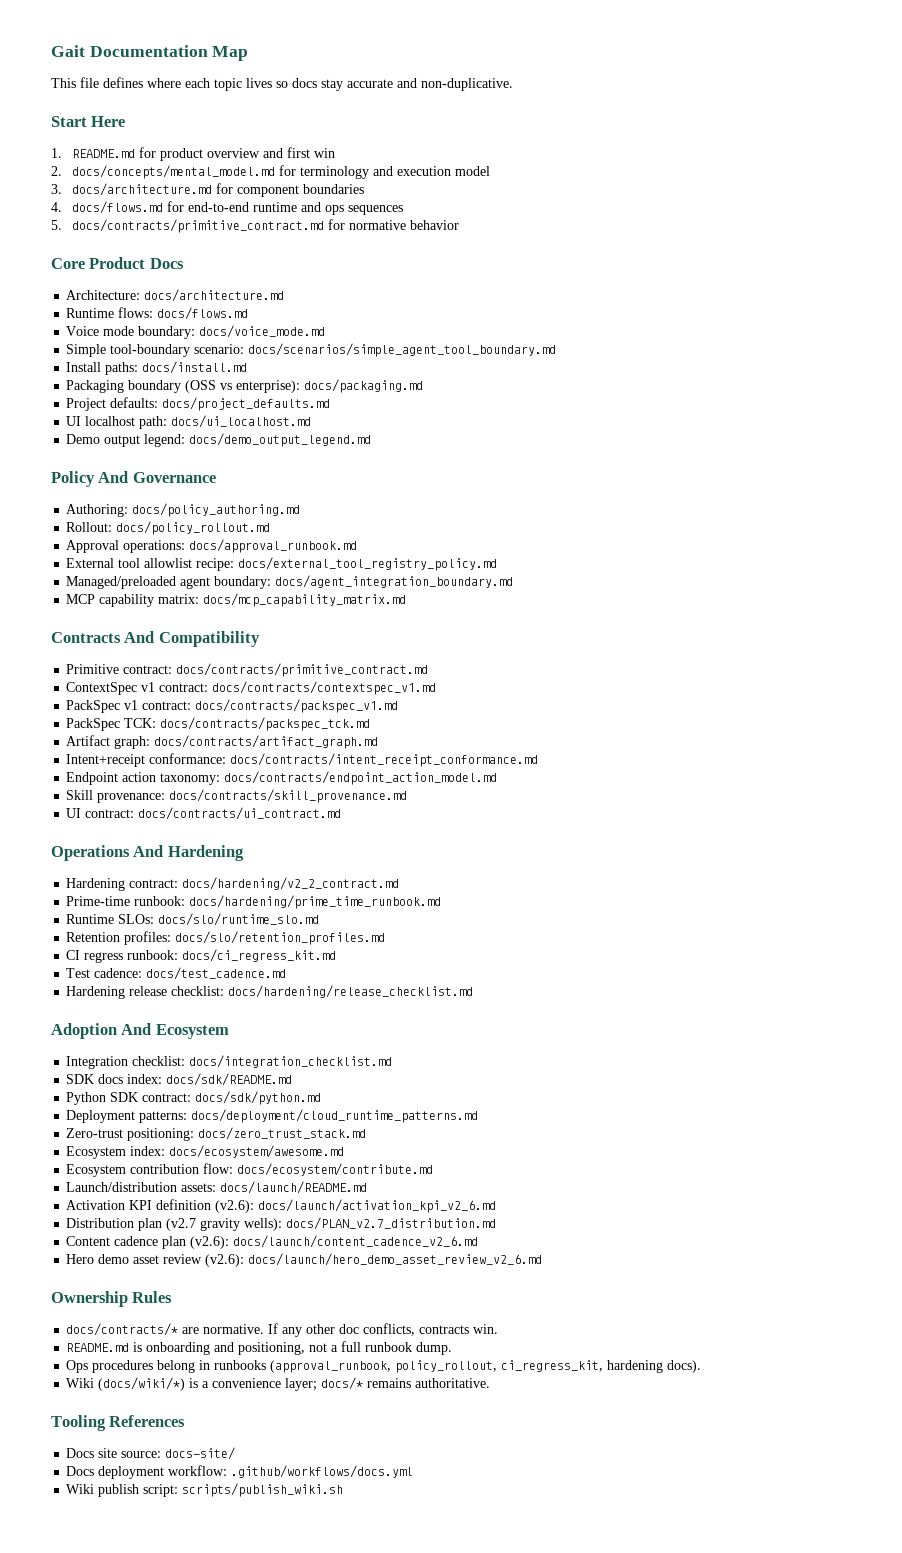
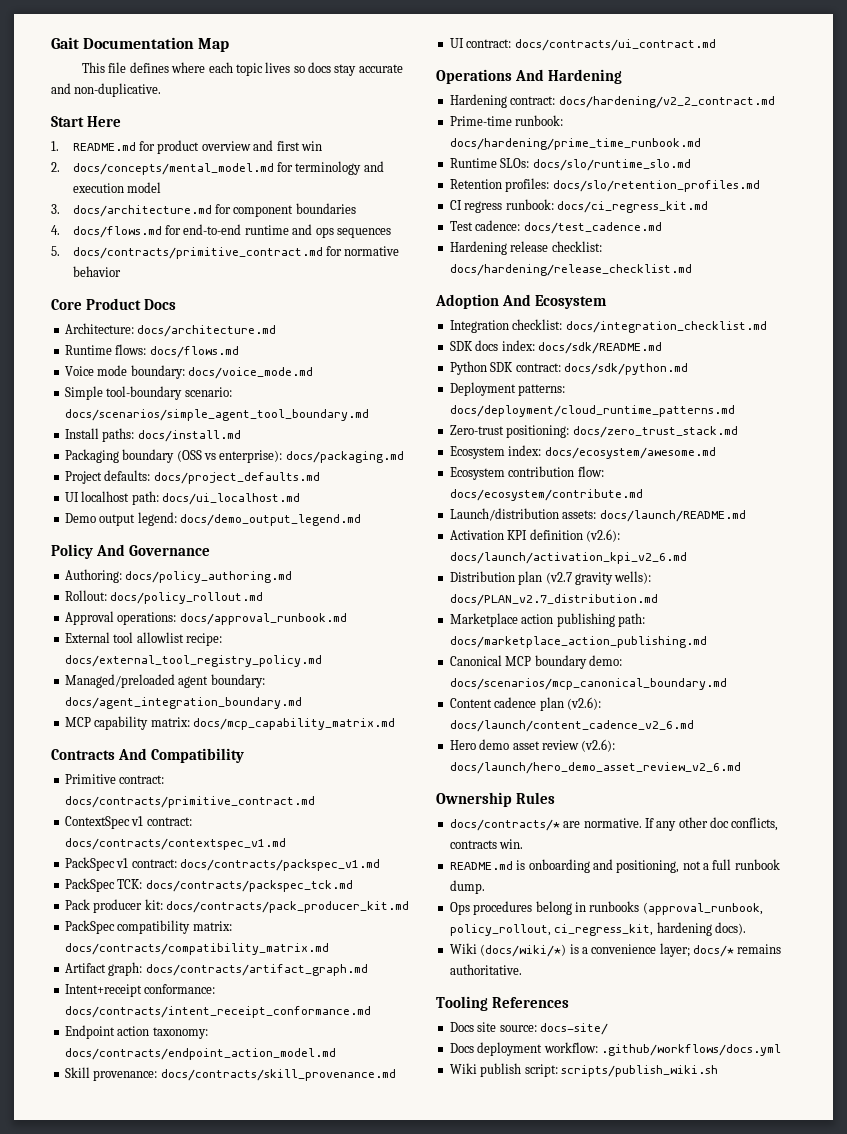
+ Pack producer kit: docs/contracts/pack_producer_kit.md
+ PackSpec compatibility matrix: docs/contracts/compatibility_matrix.md
+ Marketplace action publishing path: docs/marketplace_action_publishing.md
+ Canonical MCP boundary demo: docs/scenarios/mcp_canonical_boundary.md

